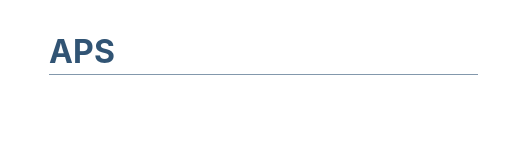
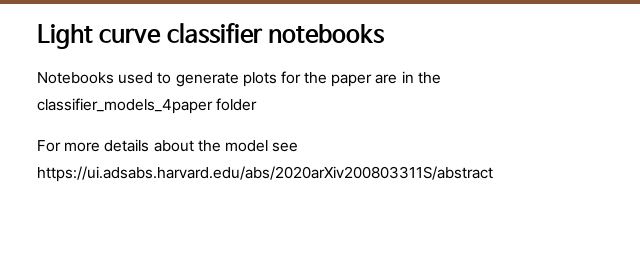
- APS
+ Light curve classifier notebooks
+ Notebooks used to generate plots for the paper are in the classifier_models_4paper folder
+ For more details about the model see https://ui.adsabs.harvard.edu/abs/2020arXiv200803311S/abstract

